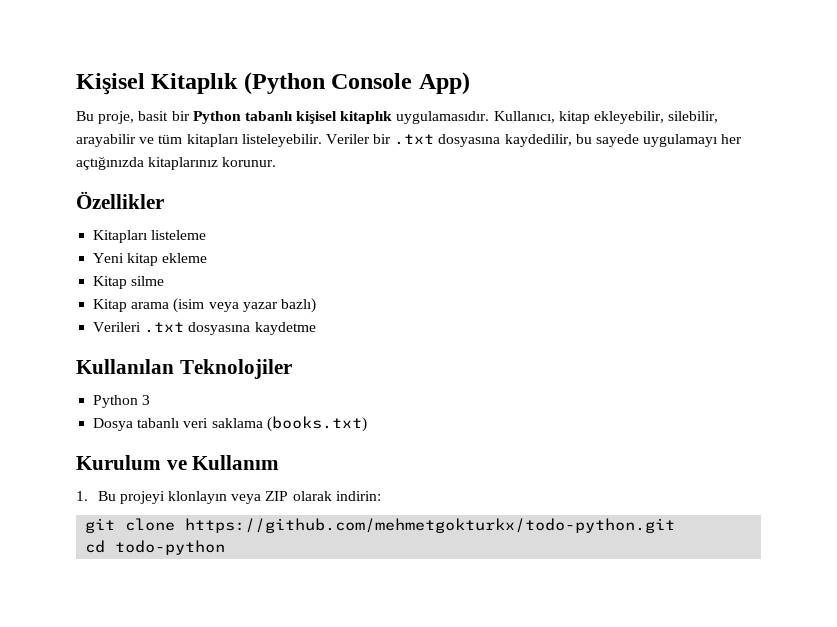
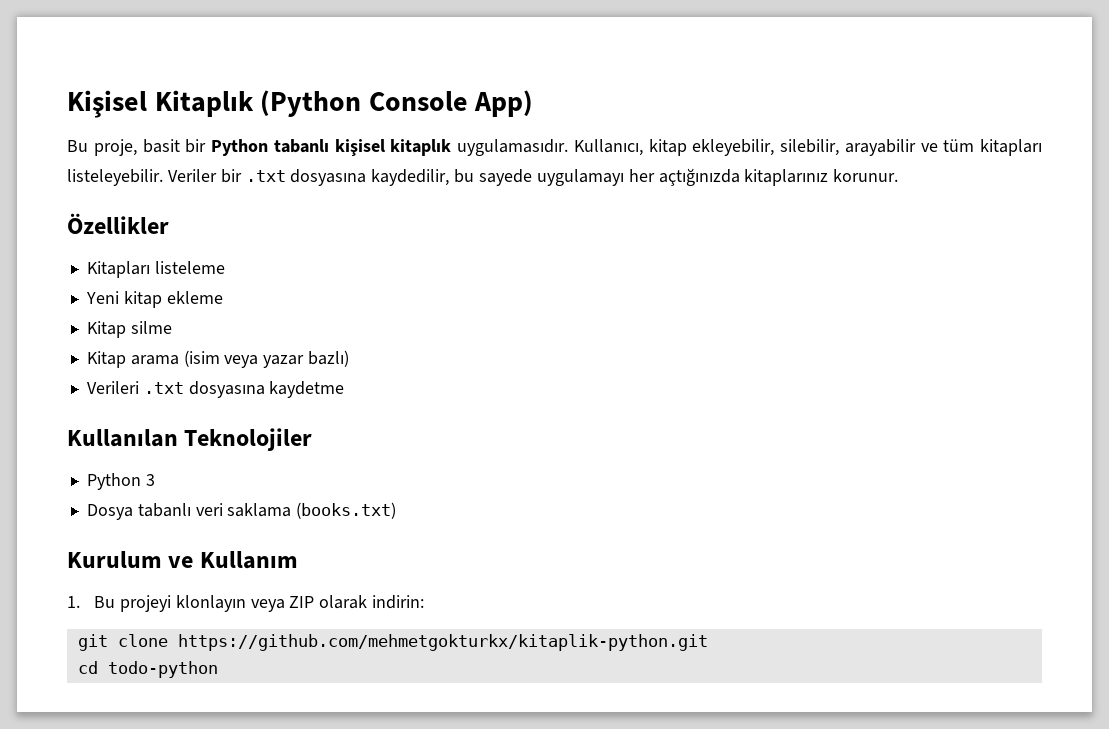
- git clone https://github.com/mehmetgokturkx/todo-python.git
+ git clone https://github.com/mehmetgokturkx/kitaplik-python.git

